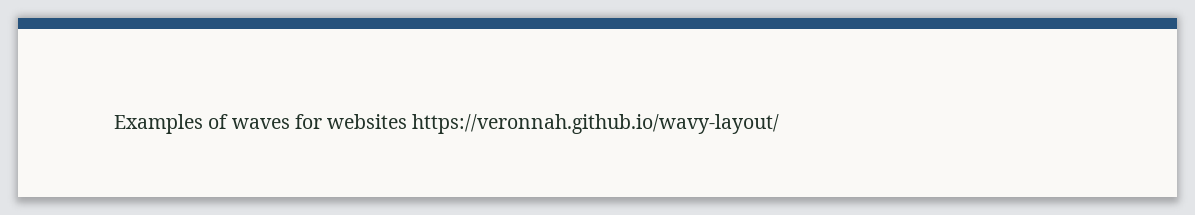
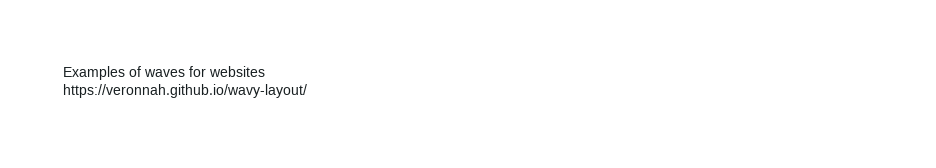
- Examples of waves for websites https://veronnah.github.io/wavy-layout/
+ Examples of waves for websites
+ https://veronnah.github.io/wavy-layout/

